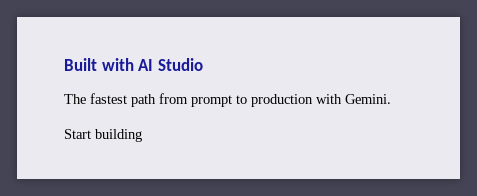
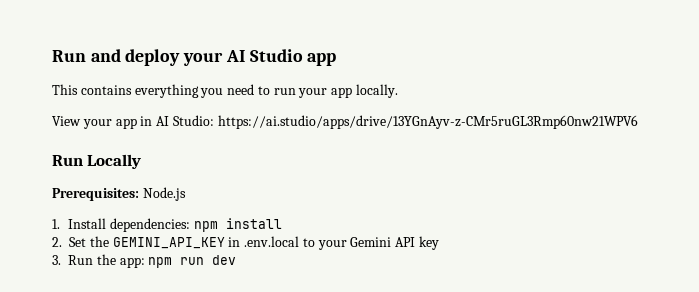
- Built with AI Studio
- The fastest path from prompt to production with Gemini.
- Start building
+ Run and deploy your AI Studio app
+ This contains everything you need to run your app locally.
+ View your app in AI Studio: https://ai.studio/apps/drive/13YGnAyv-z-CMr5ruGL3Rmp60nw21WPV6
+ Run Locally
+ Prerequisites: Node.js
+ 1. Install dependencies: npm install
+ 2. Set the GEMINI_API_KEY in .env.local to your Gemini API key
+ 3. Run the app: npm run dev

